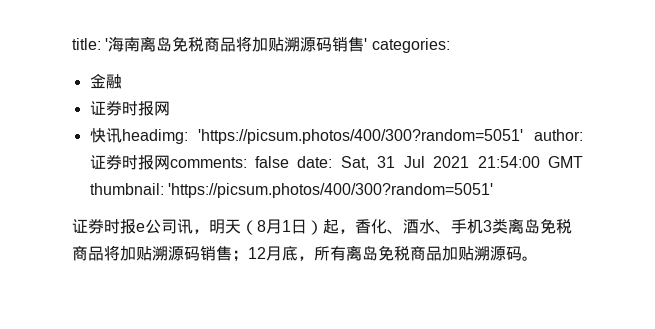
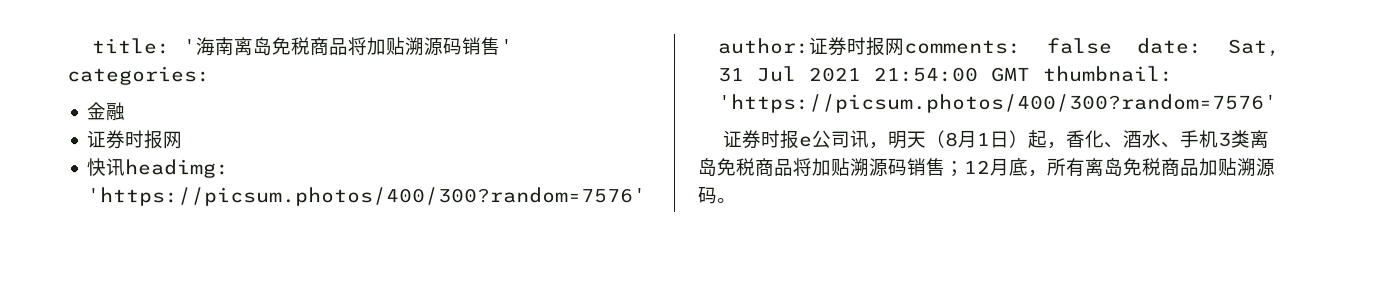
- 快讯headimg: 'https://picsum.photos/400/300?random=5051' author:证券时报网comments: false date: Sat, 31 Jul 2021 21:54:00 GMT thumbnail: 'https://picsum.photos/400/300?random=5051'
+ 快讯headimg: 'https://picsum.photos/400/300?random=7576' author:证券时报网comments: false date: Sat, 31 Jul 2021 21:54:00 GMT thumbnail: 'https://picsum.photos/400/300?random=7576'

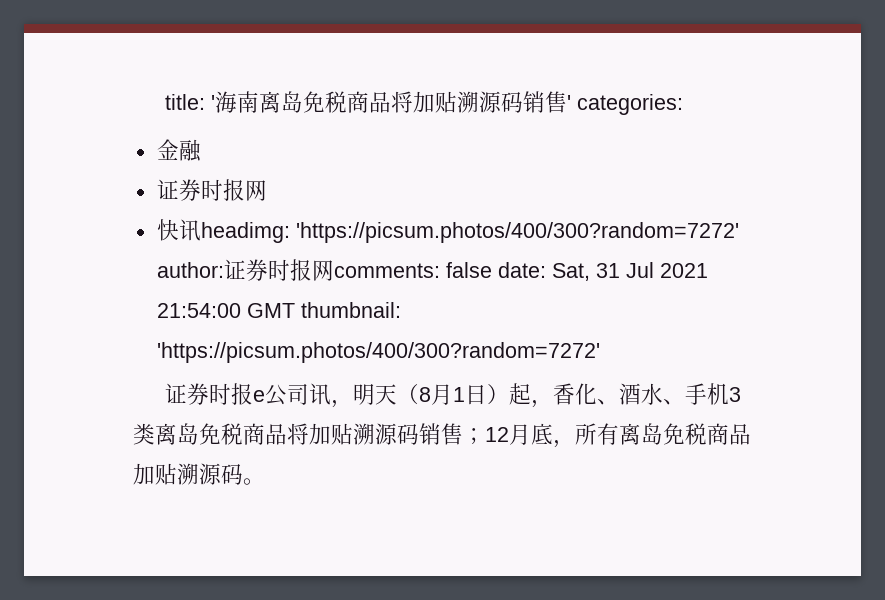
- 快讯headimg: 'https://picsum.photos/400/300?random=7576' author:证券时报网comments: false date: Sat, 31 Jul 2021 21:54:00 GMT thumbnail: 'https://picsum.photos/400/300?random=7576'
+ 快讯headimg: 'https://picsum.photos/400/300?random=7272' author:证券时报网comments: false date: Sat, 31 Jul 2021 21:54:00 GMT thumbnail: 'https://picsum.photos/400/300?random=7272'

